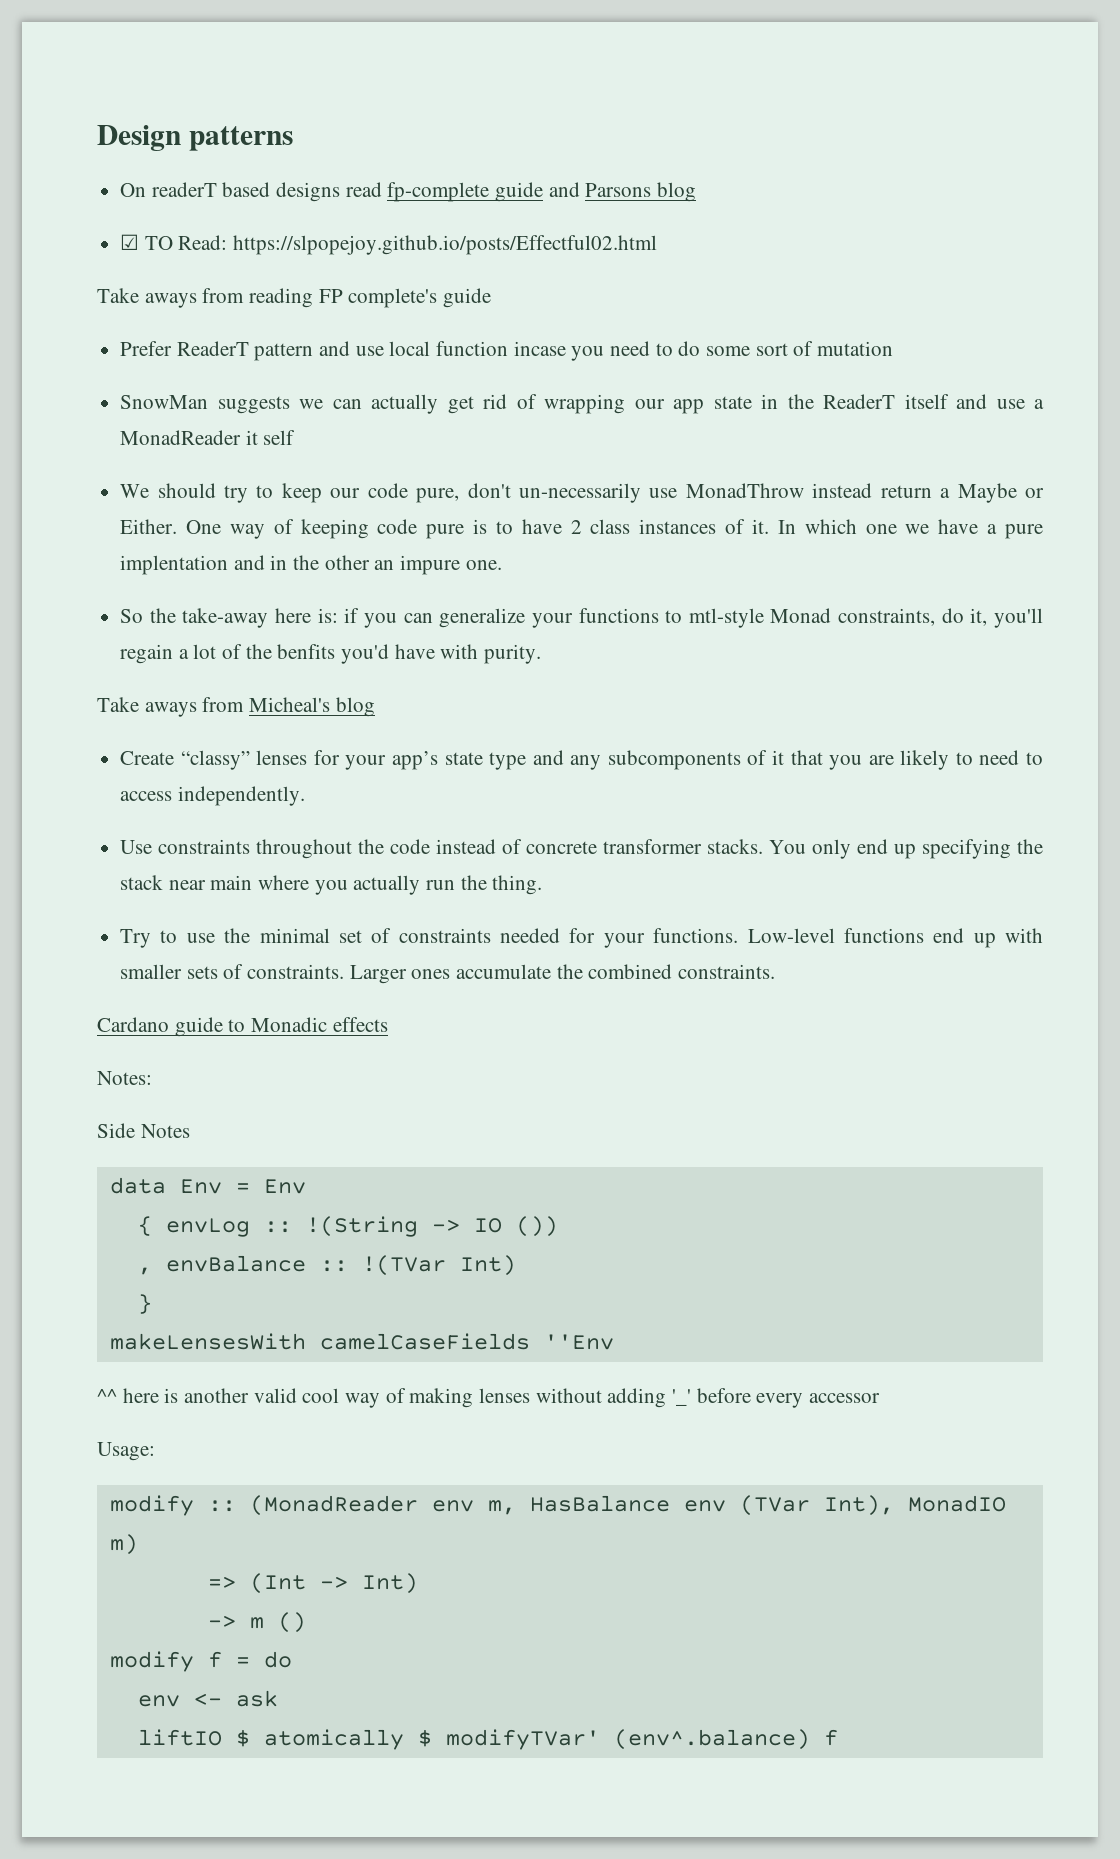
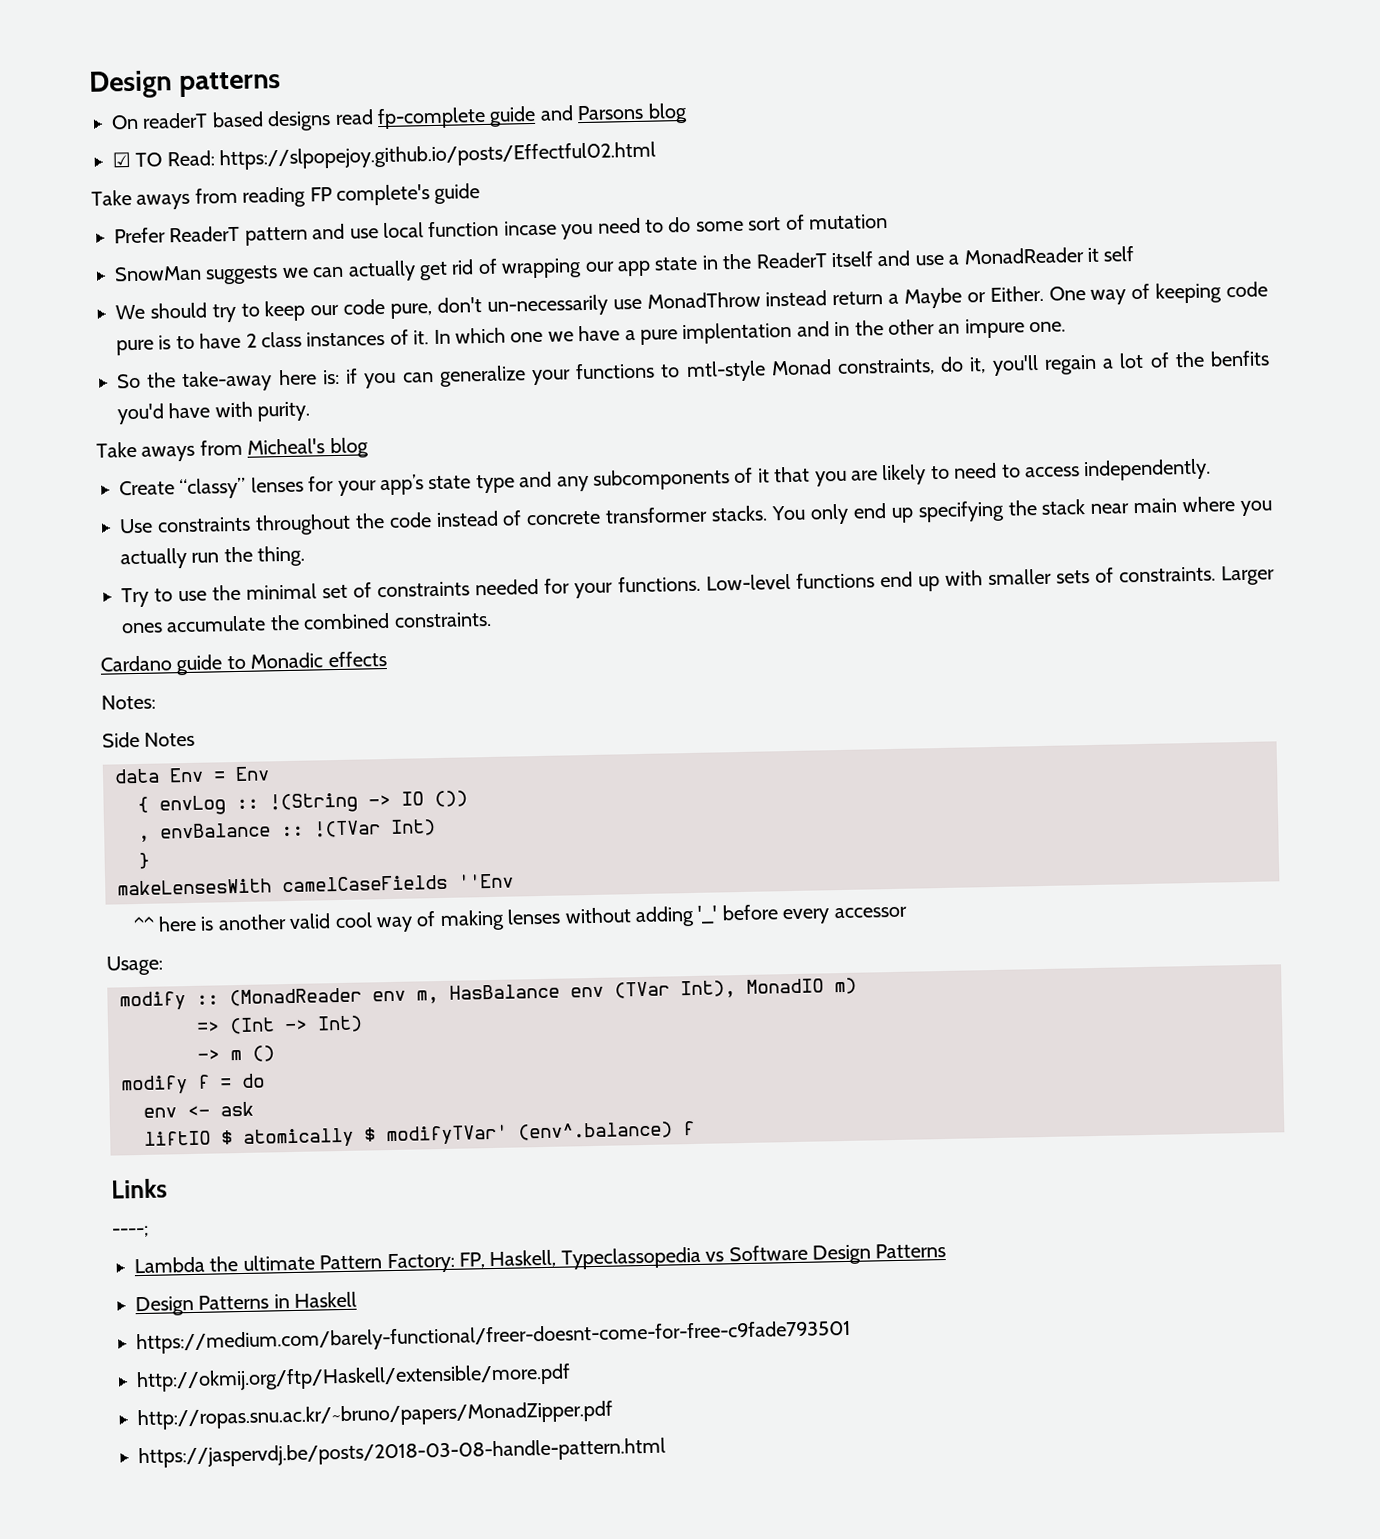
+ Links
+ ----;
+ Lambda the ultimate Pattern Factory: FP, Haskell, Typeclassopedia vs Software Design Patterns
+ Design Patterns in Haskell
+ https://medium.com/barely-functional/freer-doesnt-come-for-free-c9fade793501
+ http://okmij.org/ftp/Haskell/extensible/more.pdf
+ http://ropas.snu.ac.kr/~bruno/papers/MonadZipper.pdf
+ https://jaspervdj.be/posts/2018-03-08-handle-pattern.html

